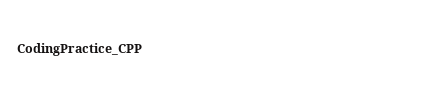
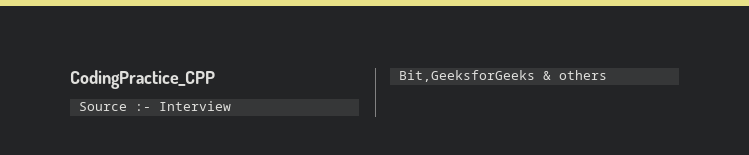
+ Source :- Interview Bit,GeeksforGeeks & others

